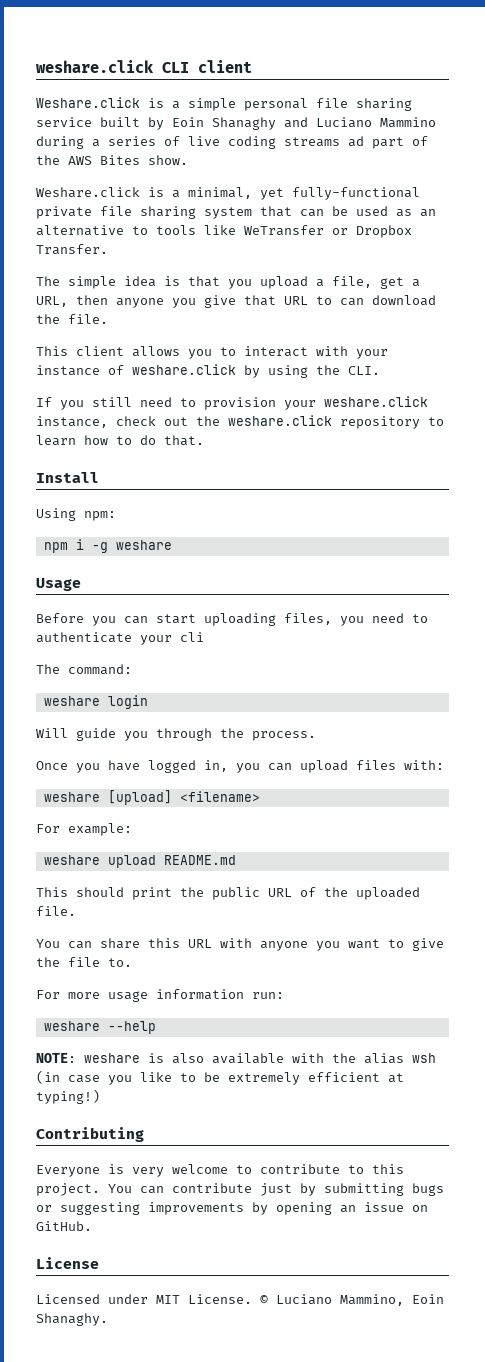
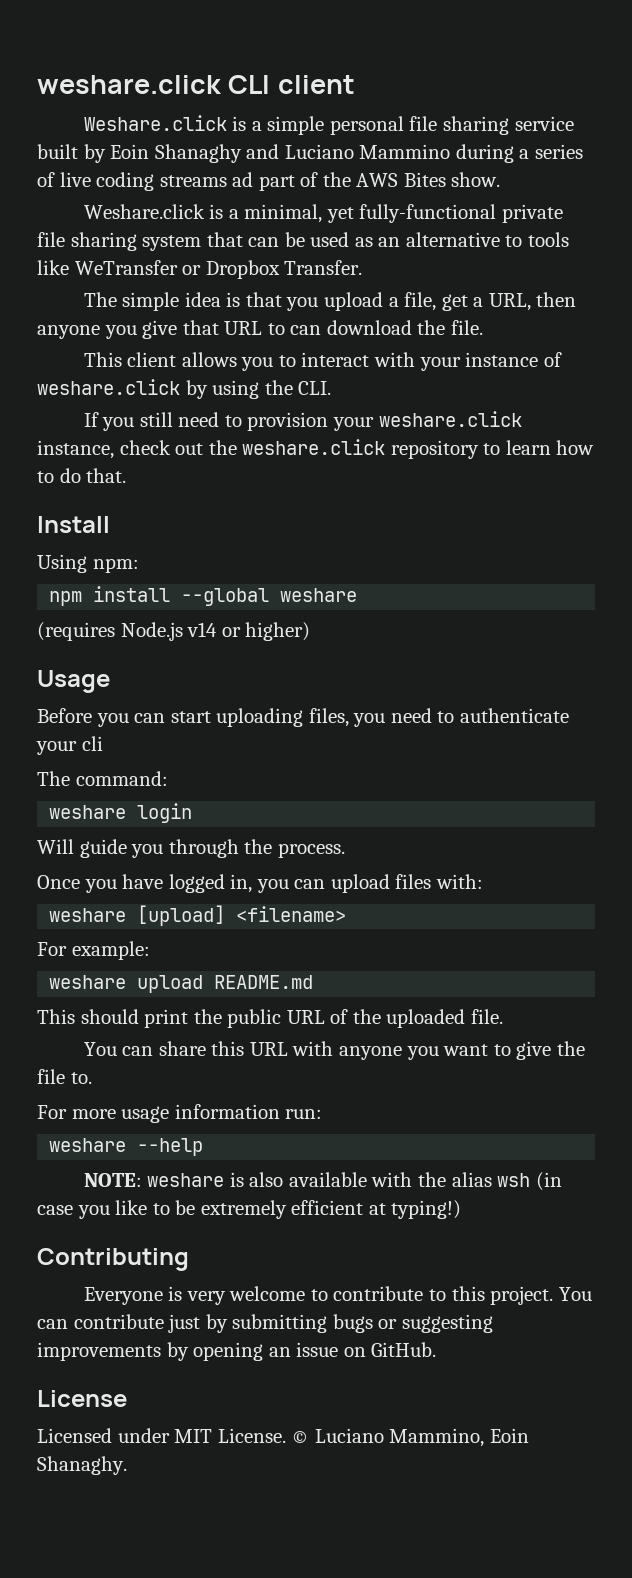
- npm i -g weshare
+ npm install --global weshare
+ (requires Node.js v14 or higher)

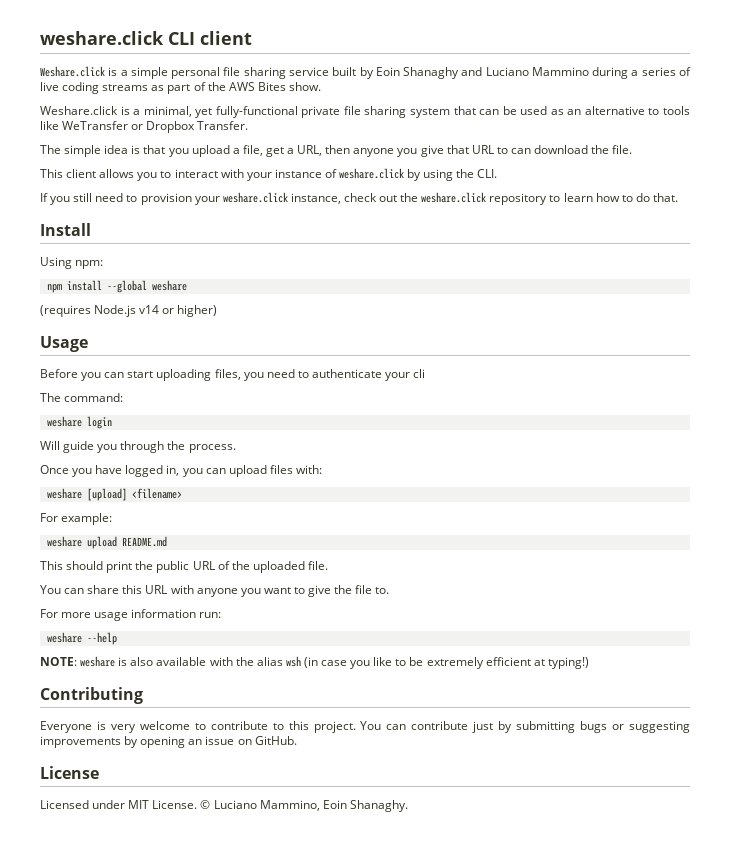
- Weshare.click is a simple personal file sharing service built by Eoin Shanaghy and Luciano Mammino during a series of live coding streams ad part of the AWS Bites show.
+ Weshare.click is a simple personal file sharing service built by Eoin Shanaghy and Luciano Mammino during a series of live coding streams as part of the AWS Bites show.

